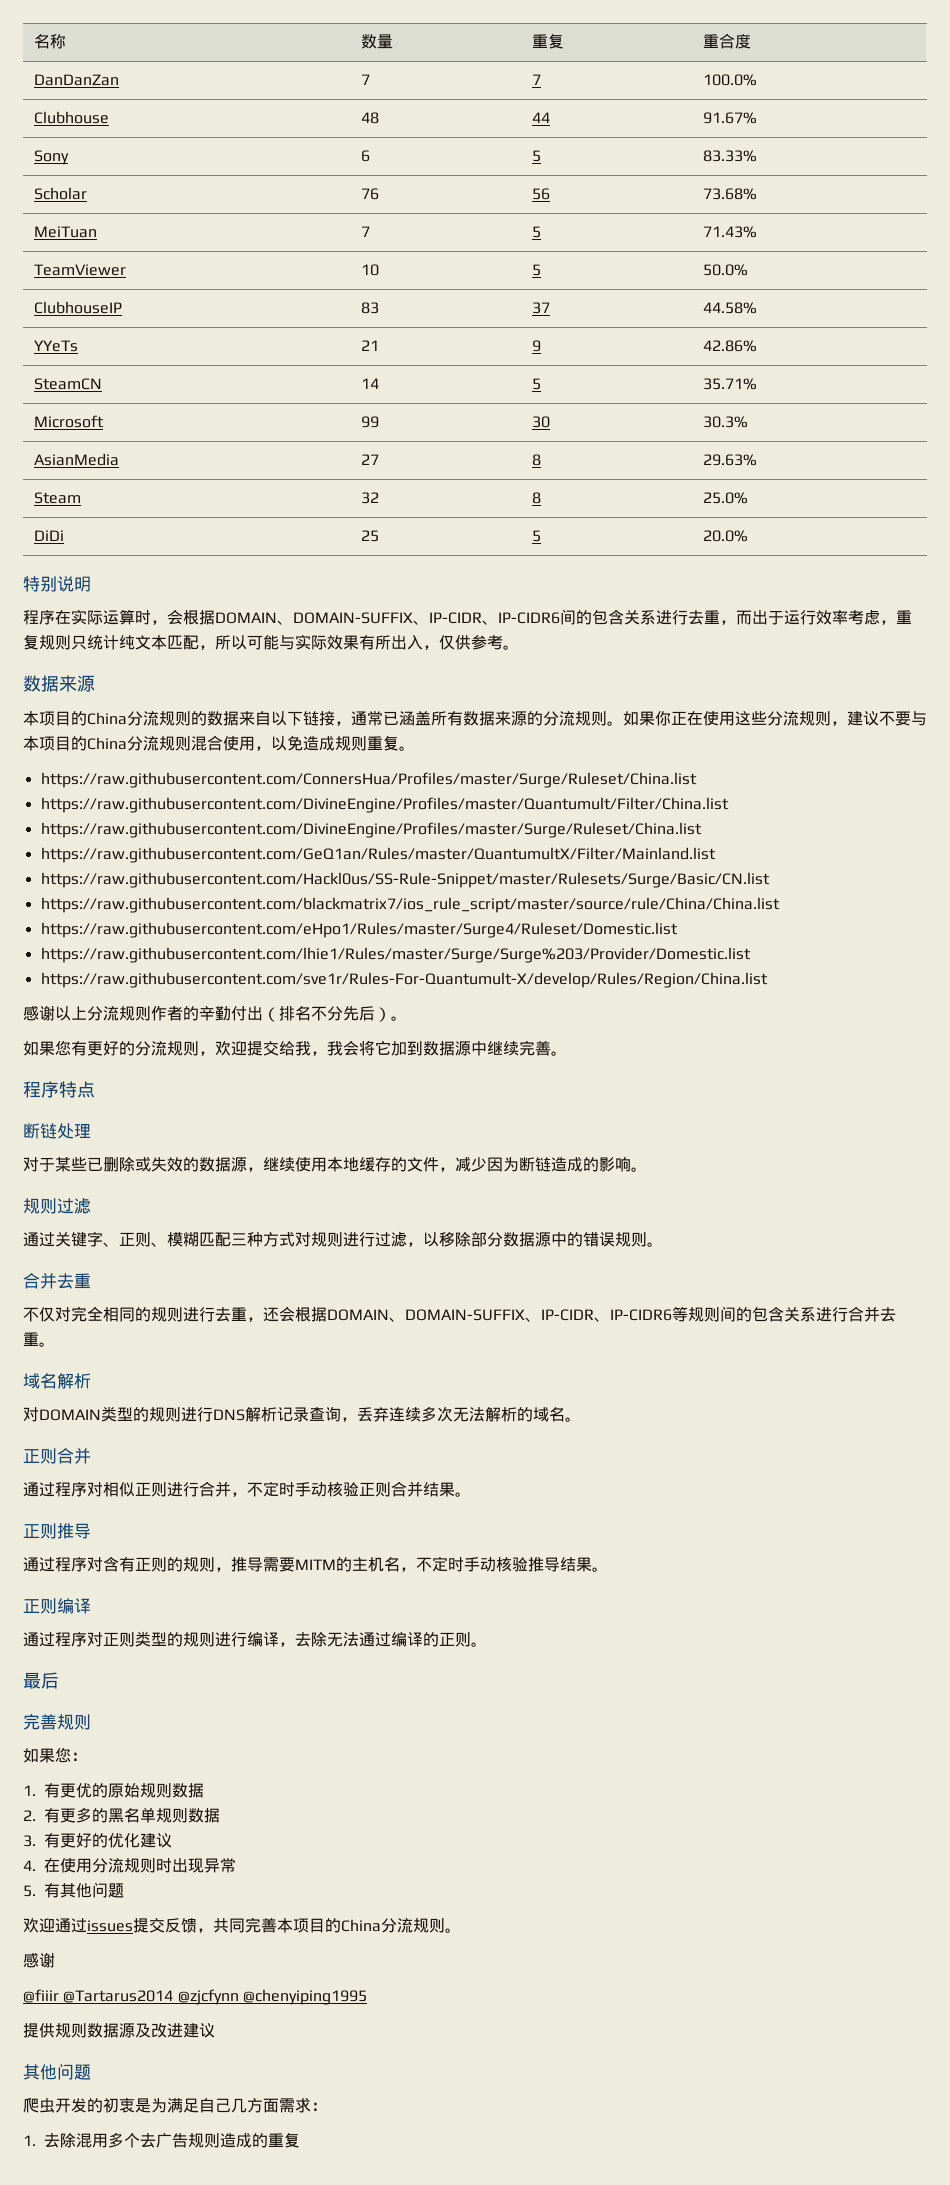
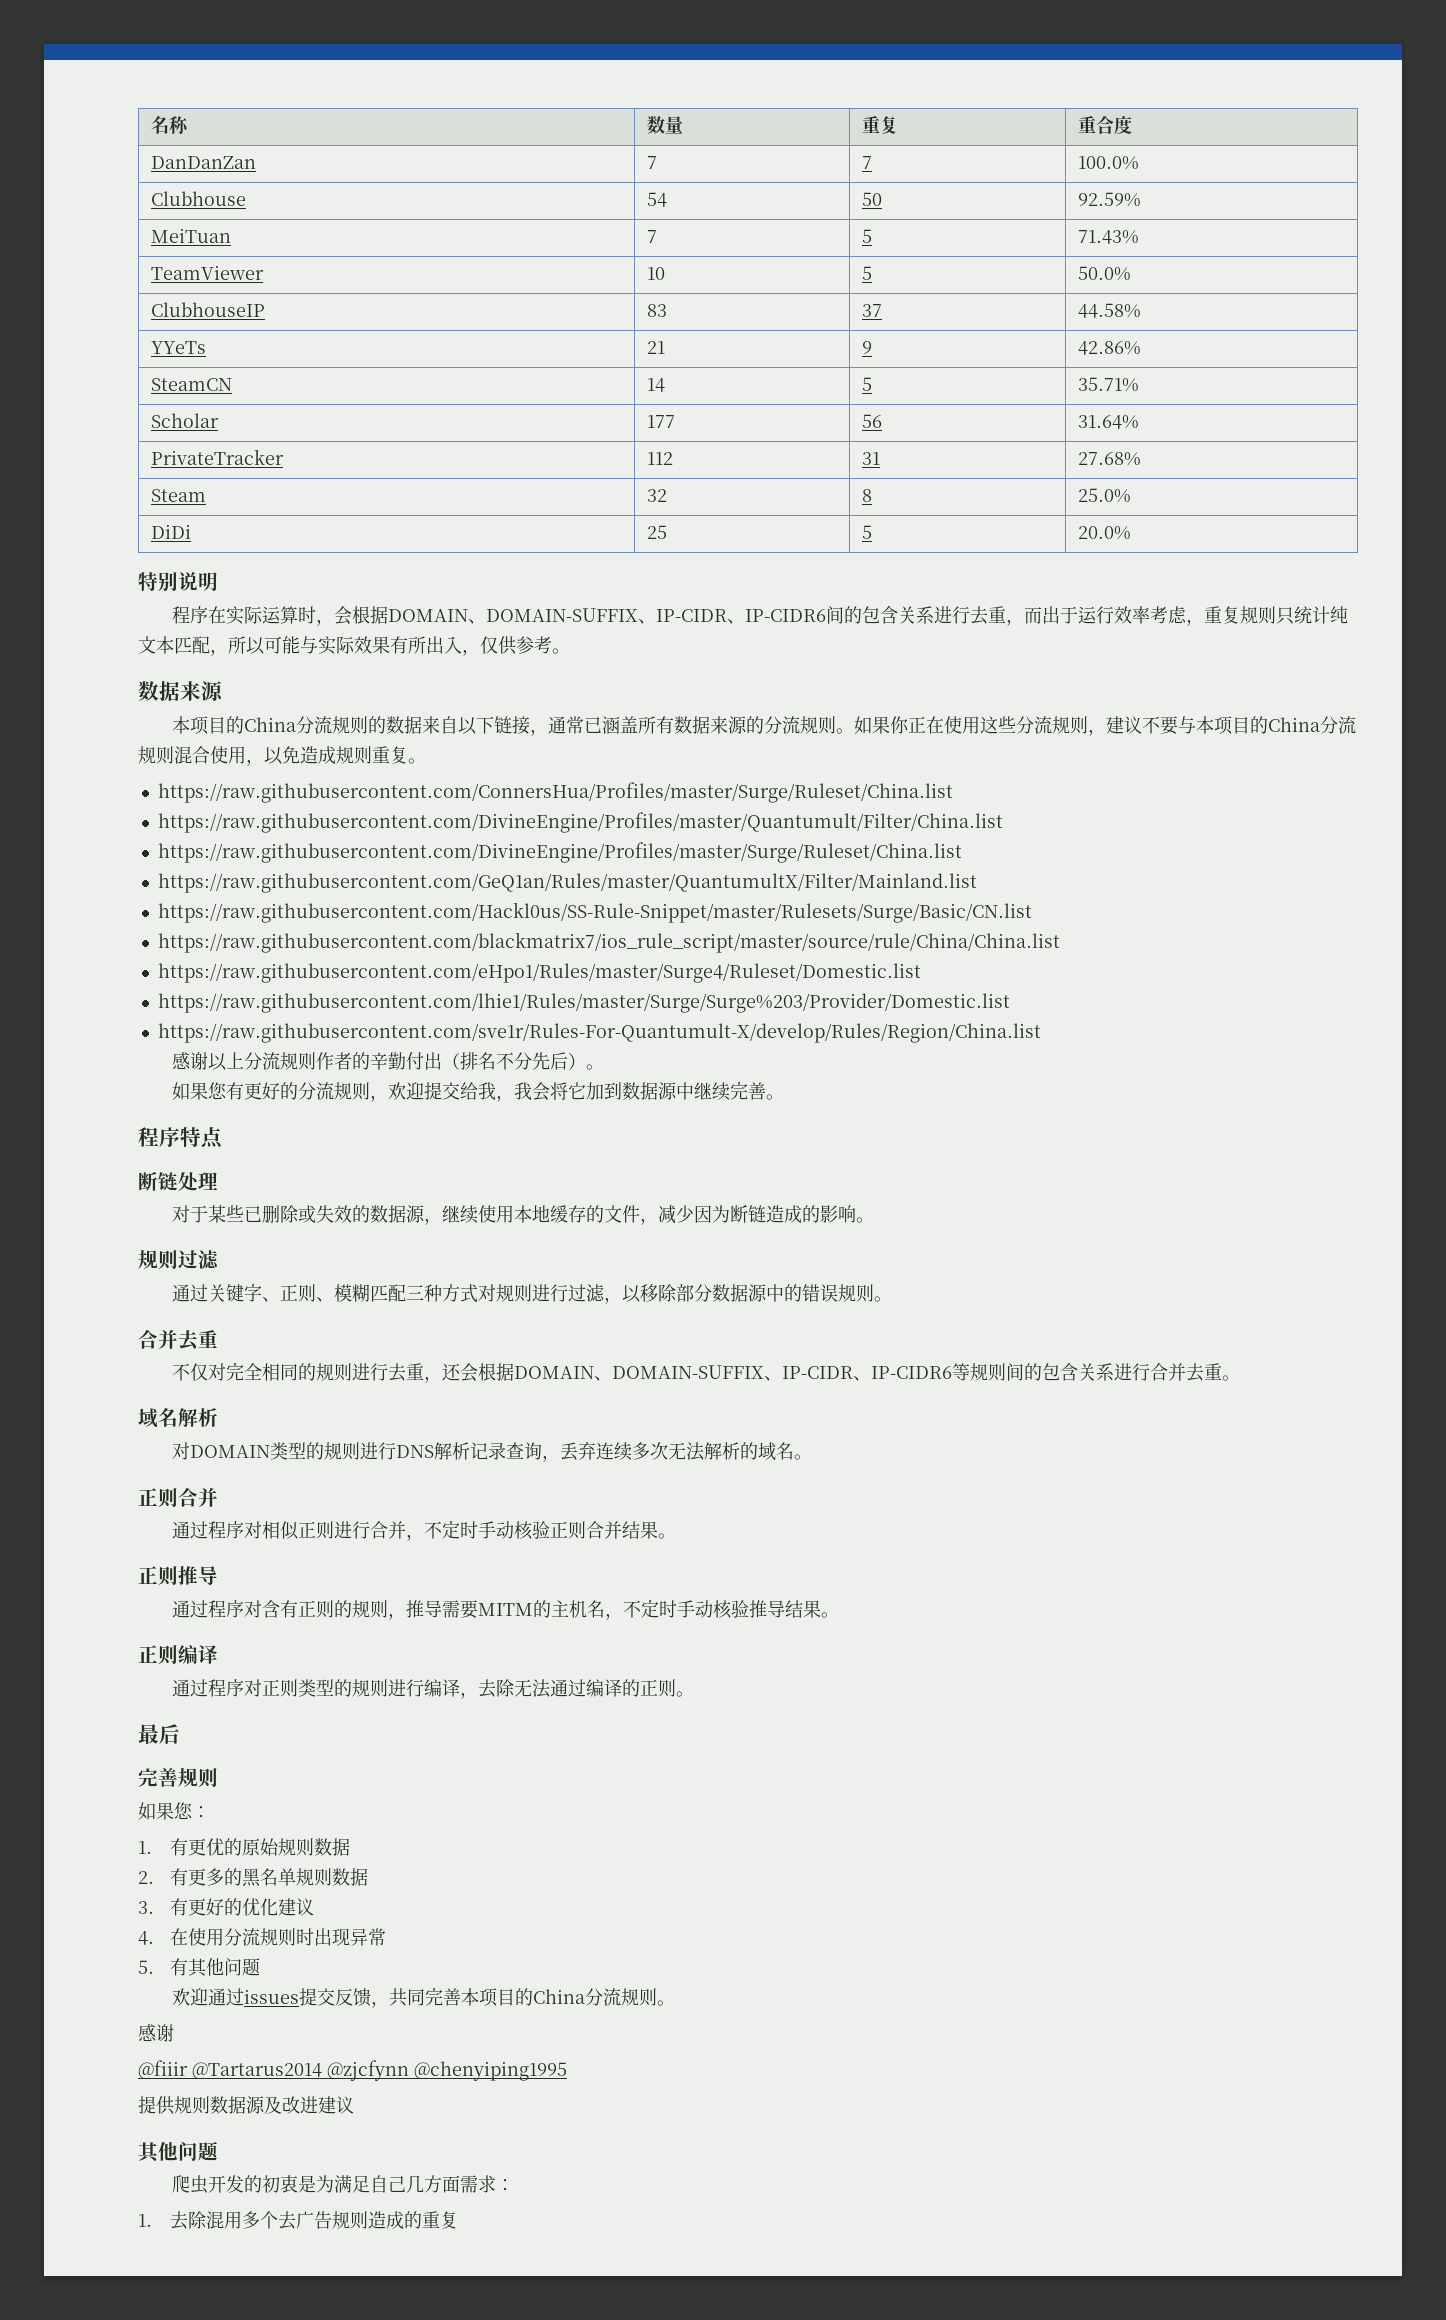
- Clubhouse | 48 | 44 | 91.67%
- Sony | 6 | 5 | 83.33%
- Scholar | 76 | 56 | 73.68%
+ Clubhouse | 54 | 50 | 92.59%
- Microsoft | 99 | 30 | 30.3%
- AsianMedia | 27 | 8 | 29.63%
+ Scholar | 177 | 56 | 31.64%
+ PrivateTracker | 112 | 31 | 27.68%

